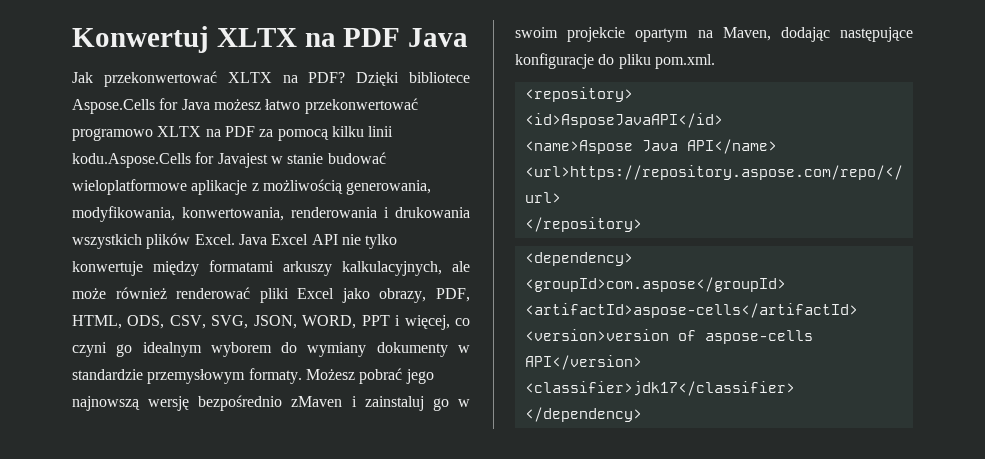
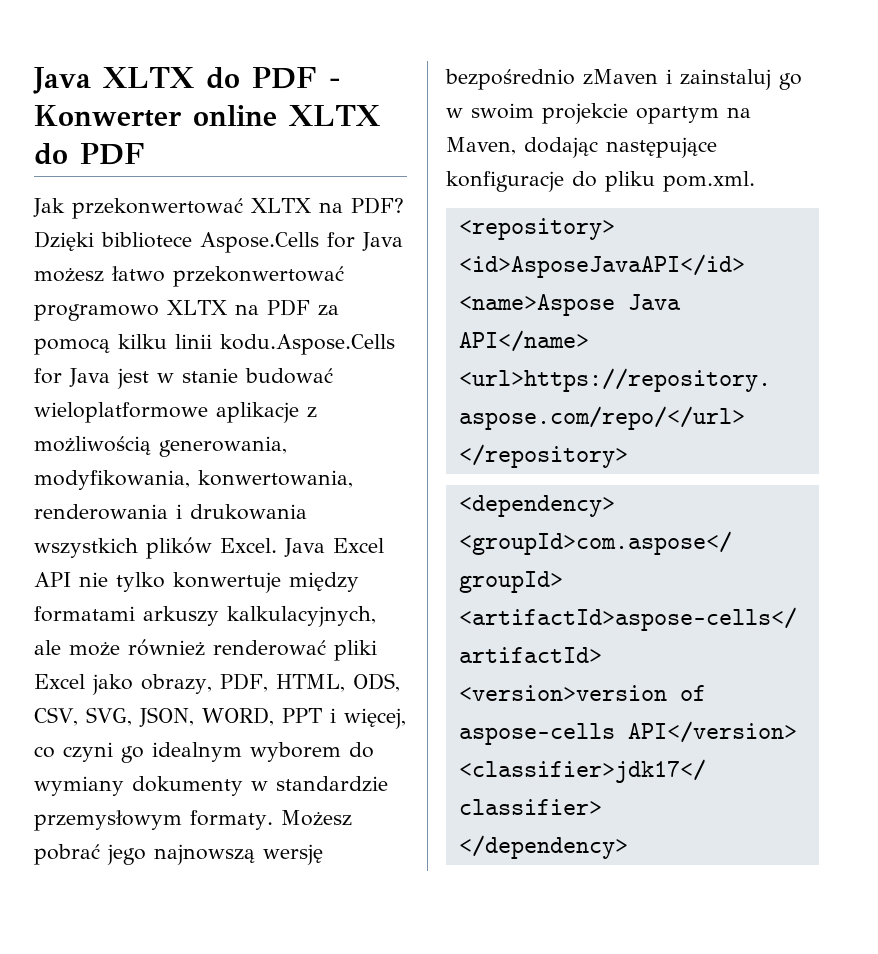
- Konwertuj XLTX na PDF Java
+ Java XLTX do PDF - Konwerter online XLTX do PDF
- Dzięki bibliotece Aspose.Cells for Java możesz łatwo przekonwertować programowo XLTX na PDF za pomocą kilku linii kodu.Aspose.Cells for Javajest w stanie budować wieloplatformowe aplikacje z możliwością generowania, modyfikowania, konwertowania, renderowania i drukowania wszystkich plików Excel.
+ Dzięki bibliotece Aspose.Cells for Java możesz łatwo przekonwertować programowo XLTX na PDF za pomocą kilku linii kodu.Aspose.Cells for Java jest w stanie budować wieloplatformowe aplikacje z możliwością generowania, modyfikowania, konwertowania, renderowania i drukowania wszystkich plików Excel.

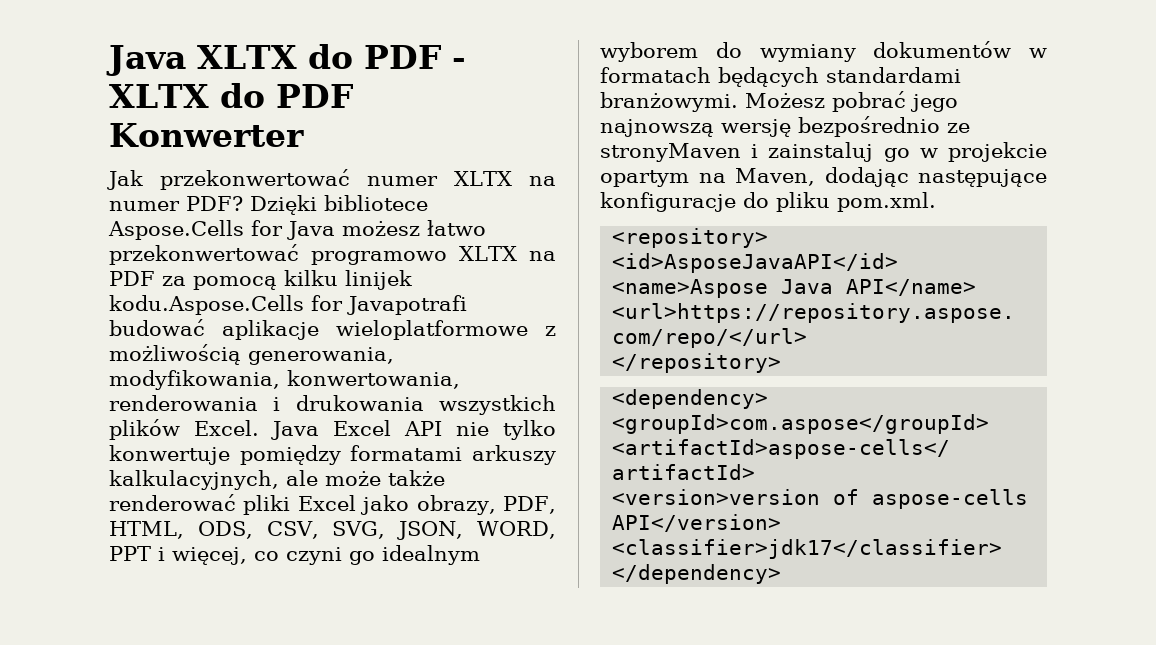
- Java XLTX do PDF - Konwerter online XLTX do PDF
+ Java XLTX do PDF - XLTX do PDF Konwerter
- Jak przekonwertować XLTX na PDF?
+ Jak przekonwertować numer XLTX na numer PDF?
- Dzięki bibliotece Aspose.Cells for Java możesz łatwo przekonwertować programowo XLTX na PDF za pomocą kilku linii kodu.Aspose.Cells for Java jest w stanie budować wieloplatformowe aplikacje z możliwością generowania, modyfikowania, konwertowania, renderowania i drukowania wszystkich plików Excel.
+ Dzięki bibliotece Aspose.Cells for Java możesz łatwo przekonwertować programowo XLTX na PDF za pomocą kilku linijek kodu.Aspose.Cells for Javapotrafi budować aplikacje wieloplatformowe z możliwością generowania, modyfikowania, konwertowania, renderowania i drukowania wszystkich plików Excel.
- Java Excel API nie tylko konwertuje między formatami arkuszy kalkulacyjnych, ale może również renderować pliki Excel jako obrazy, PDF, HTML, ODS, CSV, SVG, JSON, WORD, PPT i więcej, co czyni go idealnym wyborem do wymiany dokumenty w standardzie przemysłowym formaty.
+ Java Excel API nie tylko konwertuje pomiędzy formatami arkuszy kalkulacyjnych, ale może także renderować pliki Excel jako obrazy, PDF, HTML, ODS, CSV, SVG, JSON, WORD, PPT i więcej, co czyni go idealnym wyborem do wymiany dokumentów w formatach będących standardami branżowymi.
- Możesz pobrać jego najnowszą wersję bezpośrednio zMaven i zainstaluj go w swoim projekcie opartym na Maven, dodając następujące konfiguracje do pliku pom.xml.
+ Możesz pobrać jego najnowszą wersję bezpośrednio ze stronyMaven i zainstaluj go w projekcie opartym na Maven, dodając następujące konfiguracje do pliku pom.xml.

